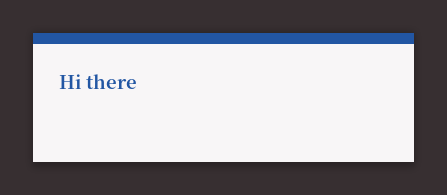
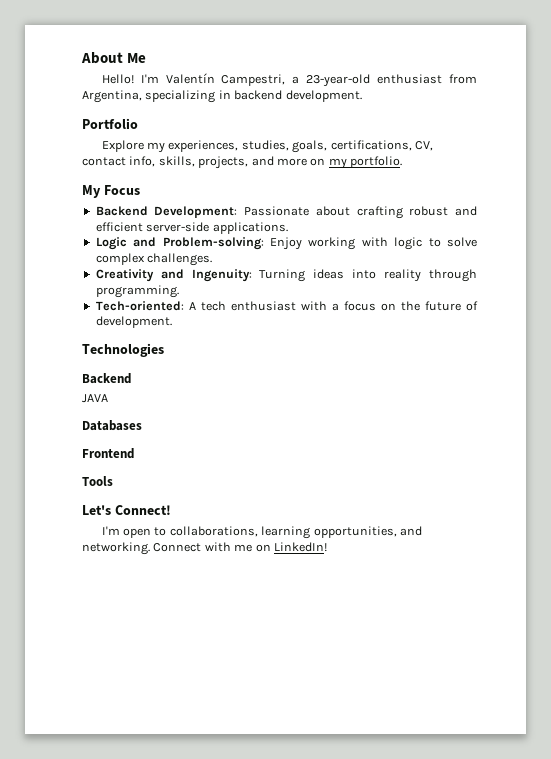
- Hi there
+ About Me
+ Hello! I'm Valentín Campestri, a 23-year-old enthusiast from Argentina, specializing in backend development.
+ Portfolio
+ Explore my experiences, studies, goals, certifications, CV, contact info, skills, projects, and more on my portfolio.
+ My Focus
+ Backend Development: Passionate about crafting robust and efficient server-side applications.
+ Logic and Problem-solving: Enjoy working with logic to solve complex challenges.
+ Creativity and Ingenuity: Turning ideas into reality through programming.
+ Tech-oriented: A tech enthusiast with a focus on the future of development.
+ Technologies
+ Backend
+ JAVA
+ Databases
+ Frontend
+ Tools
+ Let's Connect!
+ I'm open to collaborations, learning opportunities, and networking. Connect with me on LinkedIn!

